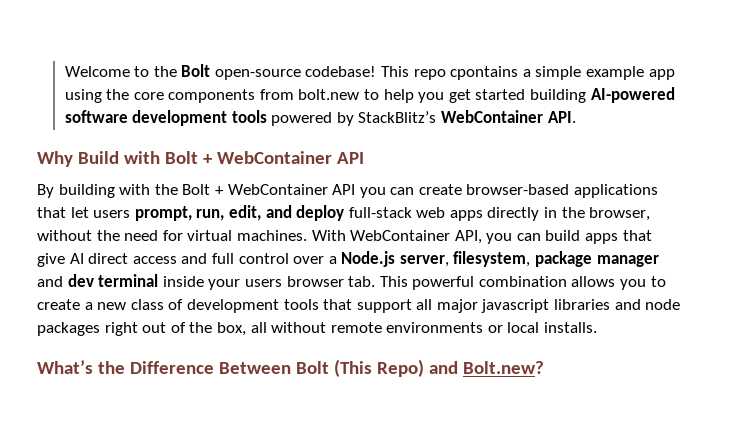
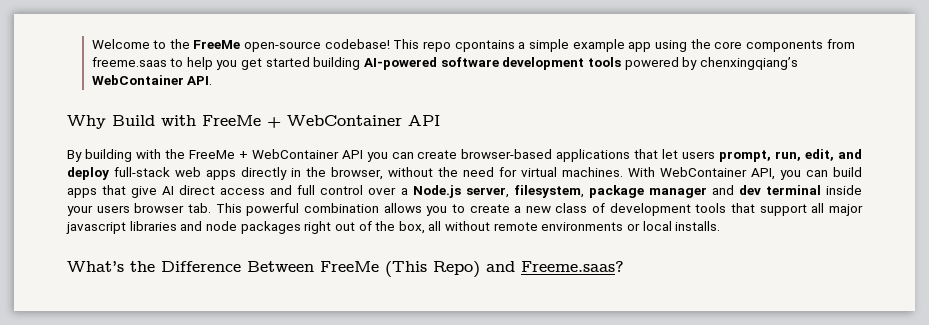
- Welcome to the Bolt open-source codebase!
+ Welcome to the FreeMe open-source codebase!
- This repo cpontains a simple example app using the core components from bolt.new to help you get started building AI-powered software development tools powered by StackBlitz’s WebContainer API.
+ This repo cpontains a simple example app using the core components from freeme.saas to help you get started building AI-powered software development tools powered by chenxingqiang’s WebContainer API.
- Why Build with Bolt + WebContainer API
+ Why Build with FreeMe + WebContainer API
- By building with the Bolt + WebContainer API you can create browser-based applications that let users prompt, run, edit, and deploy full-stack web apps directly in the browser, without the need for virtual machines.
+ By building with the FreeMe + WebContainer API you can create browser-based applications that let users prompt, run, edit, and deploy full-stack web apps directly in the browser, without the need for virtual machines.
- What’s the Difference Between Bolt (This Repo) and Bolt.new?
+ What’s the Difference Between FreeMe (This Repo) and Freeme.saas?

